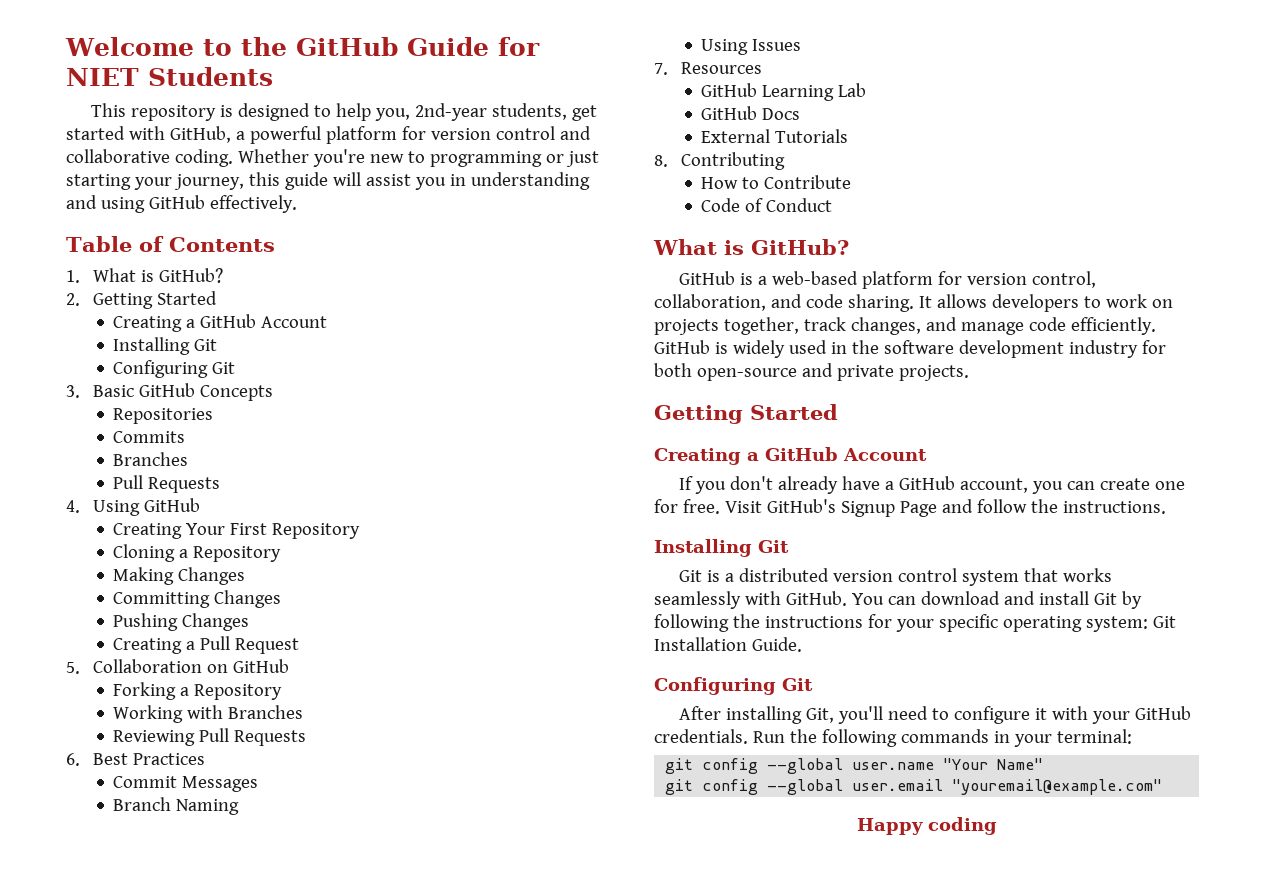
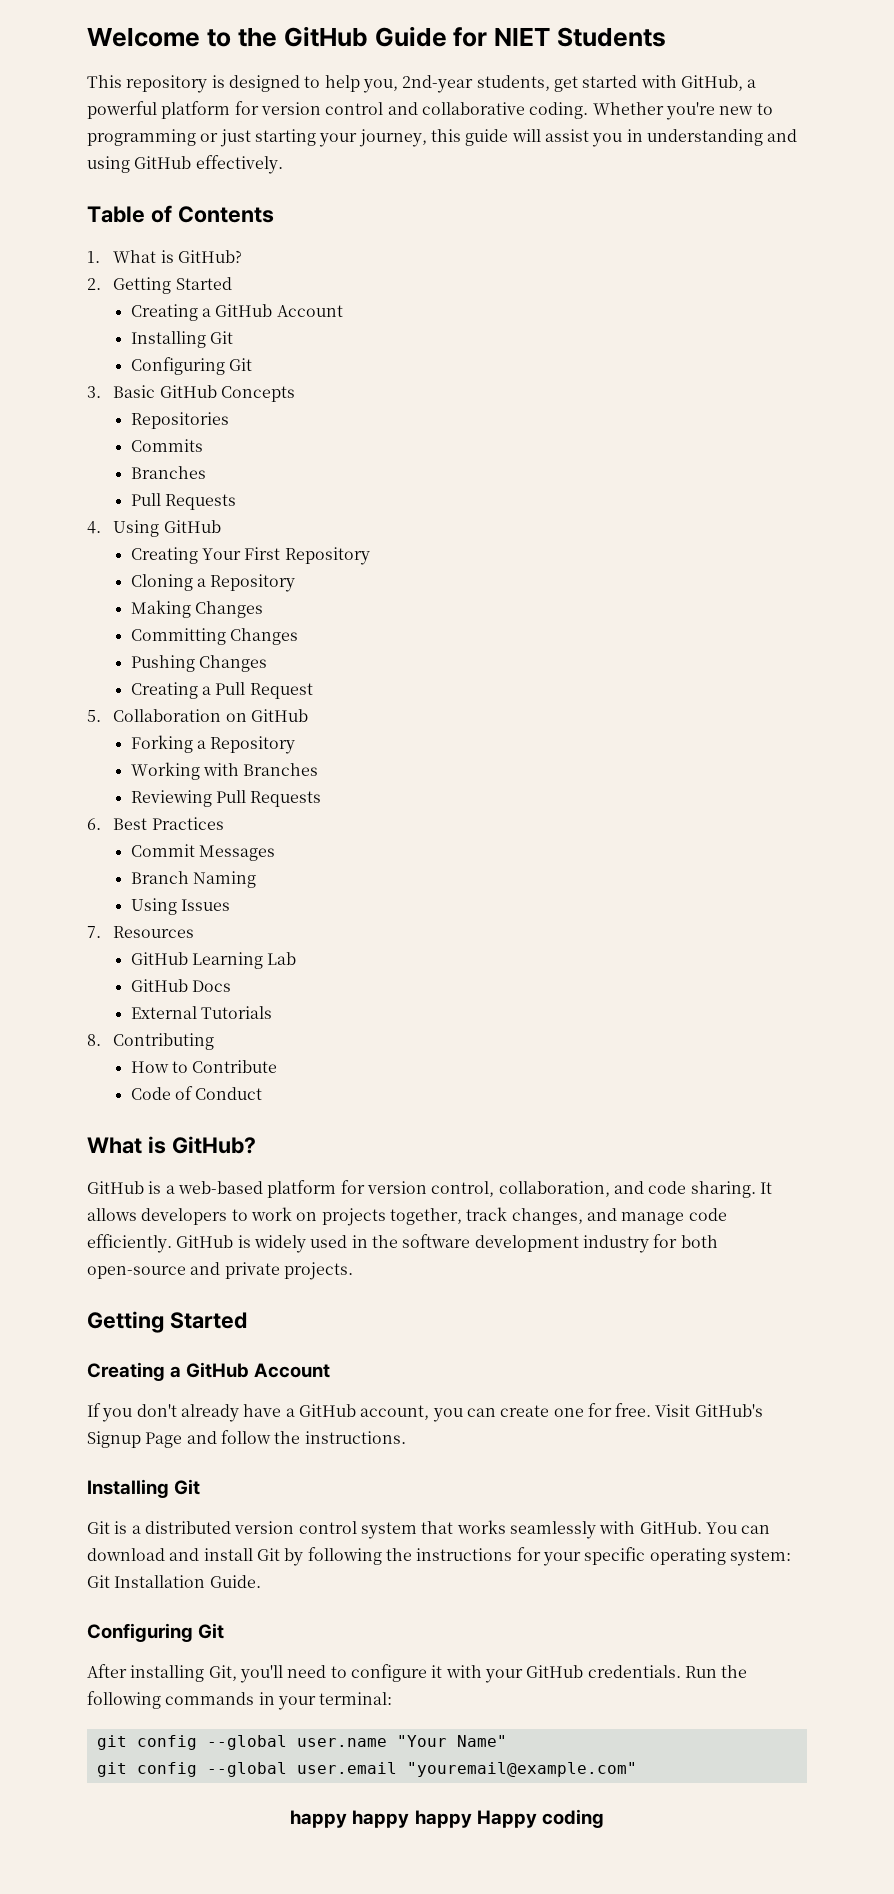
- Happy coding
+ happy happy happy Happy coding

